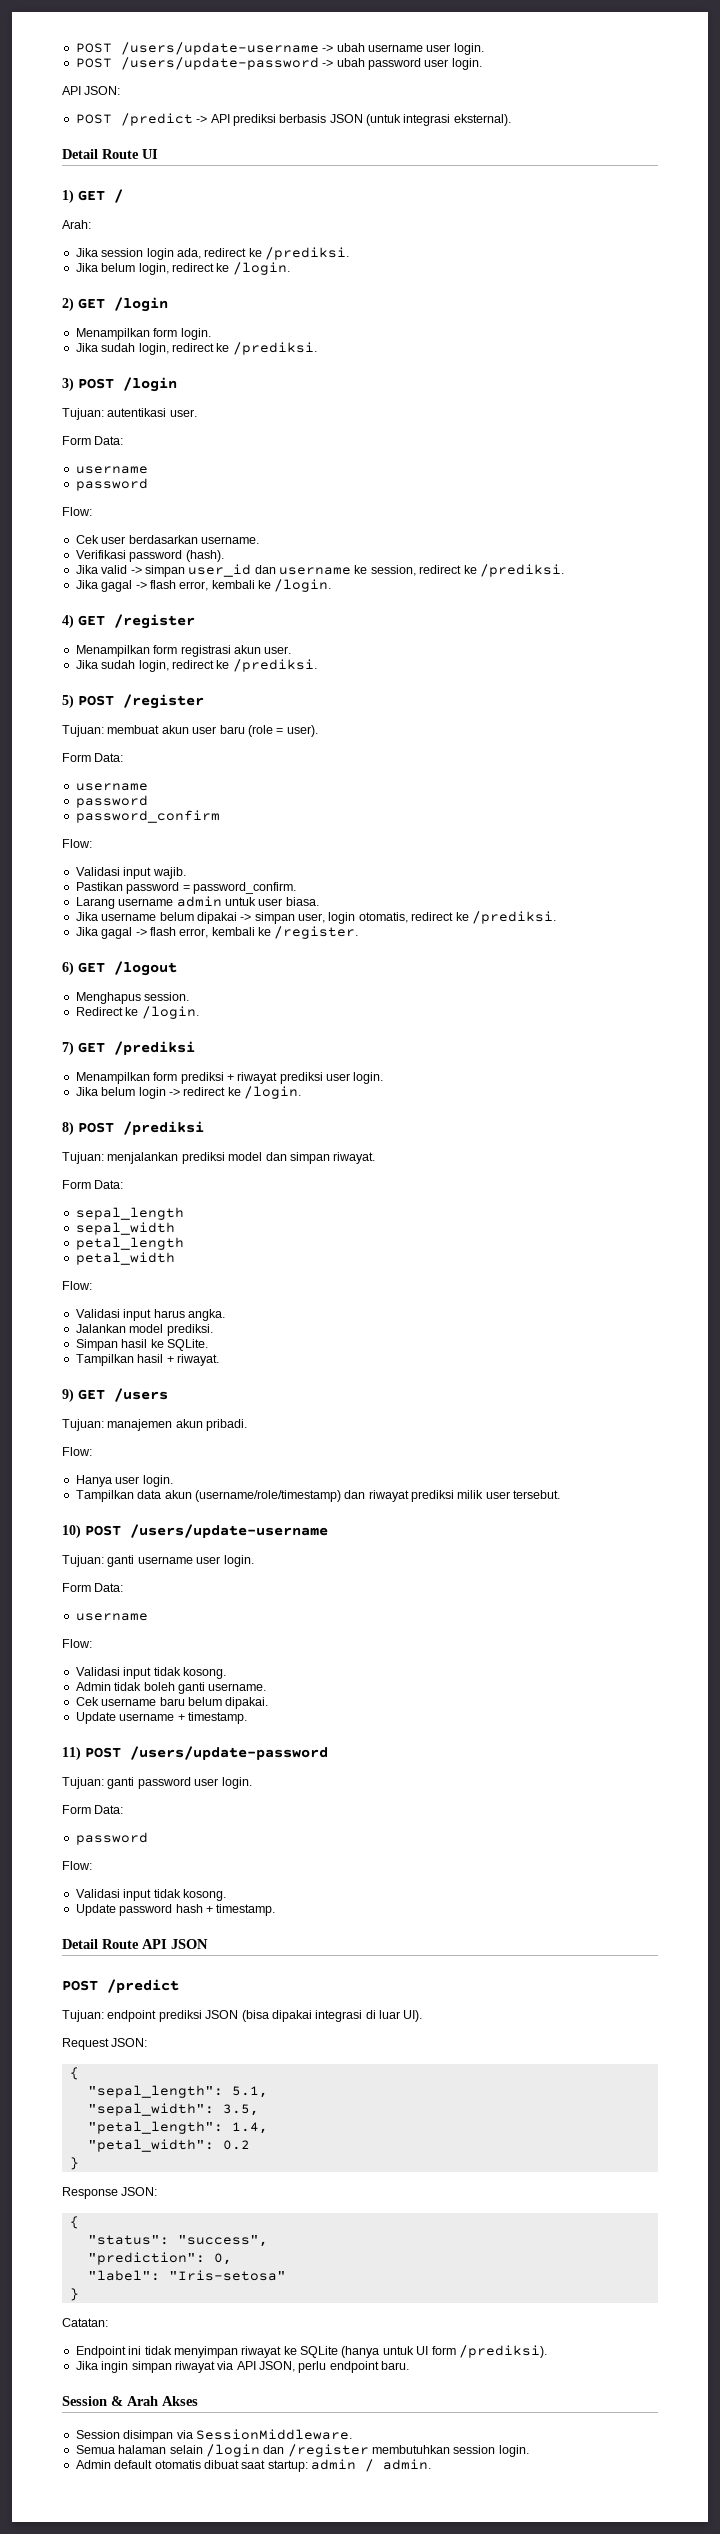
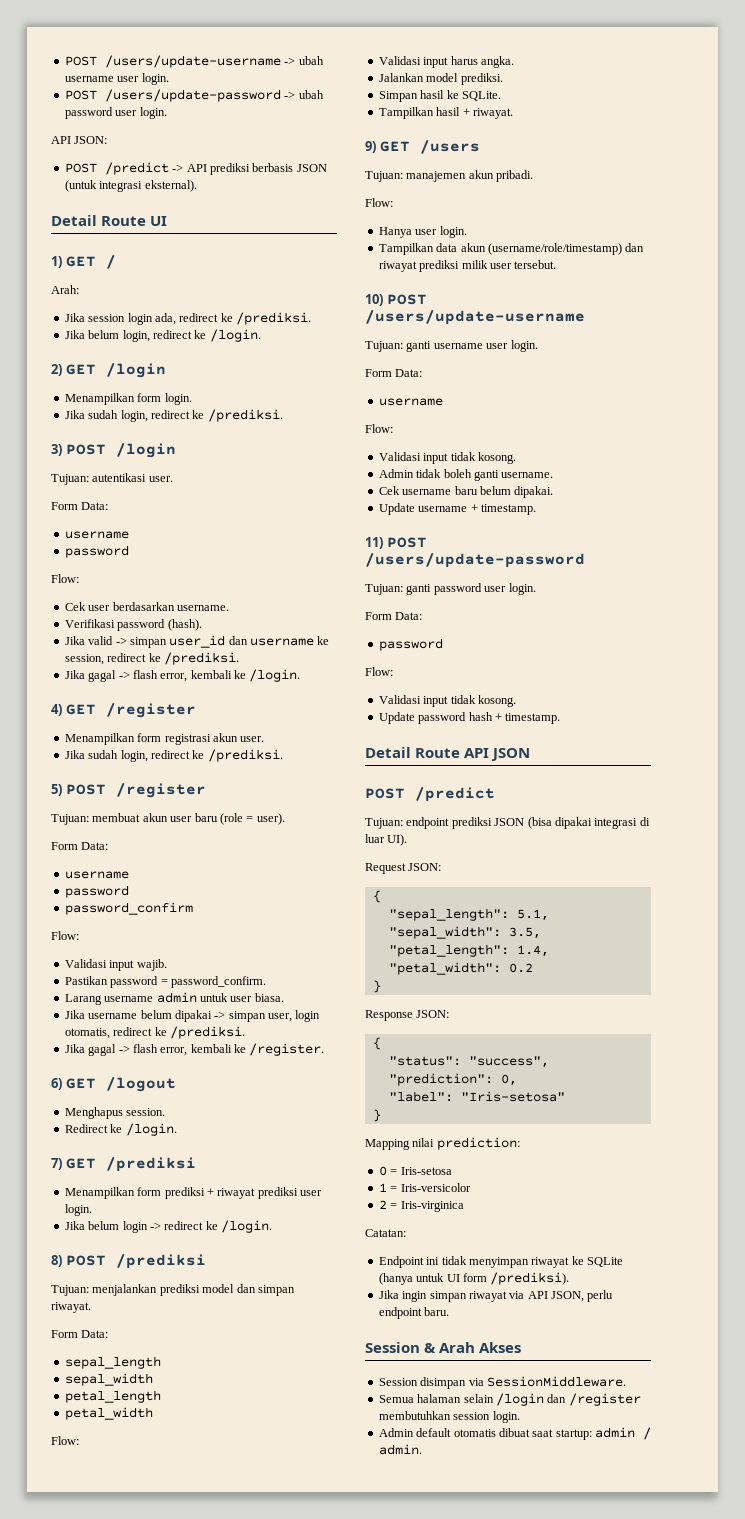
+ Mapping nilai prediction:
+ 0 = Iris-setosa
+ 1 = Iris-versicolor
+ 2 = Iris-virginica

